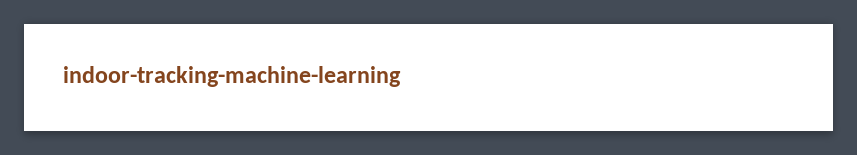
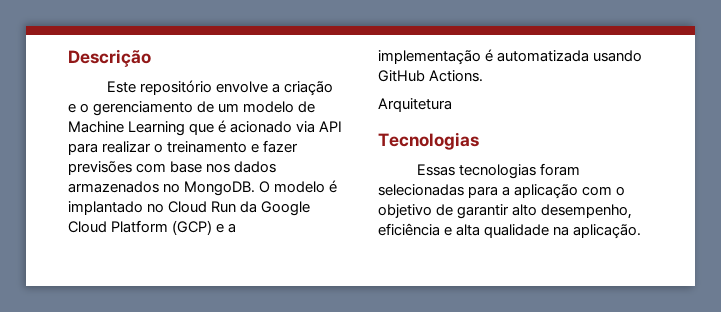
- indoor-tracking-machine-learning
+ Descrição
+ Este repositório envolve a criação e o gerenciamento de um modelo de Machine Learning que é acionado via API para realizar o treinamento e fazer previsões com base nos dados armazenados no MongoDB. O modelo é implantado no Cloud Run da Google Cloud Platform (GCP) e a implementação é automatizada usando GitHub Actions.
+ Arquitetura
+ Tecnologias
+ Essas tecnologias foram selecionadas para a aplicação com o objetivo de garantir alto desempenho, eficiência e alta qualidade na aplicação.

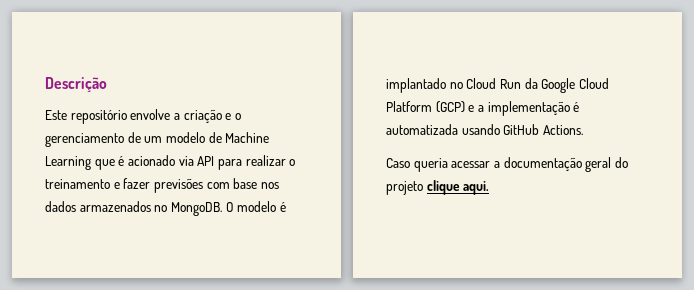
- Arquitetura
- Tecnologias
- Essas tecnologias foram selecionadas para a aplicação com o objetivo de garantir alto desempenho, eficiência e alta qualidade na aplicação.
+ Caso queria acessar a documentação geral do projeto clique aqui.

